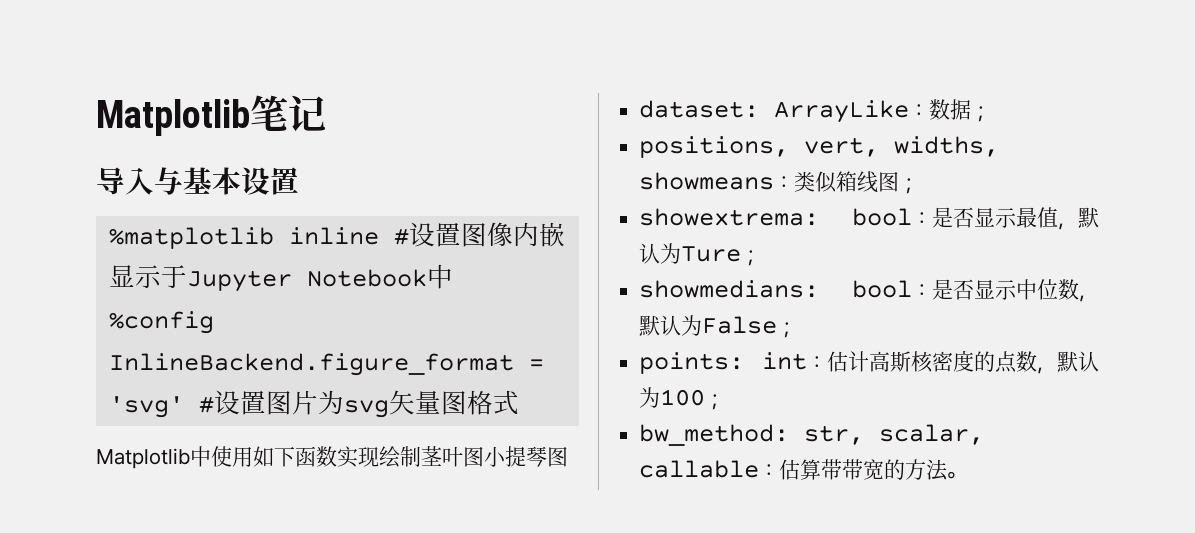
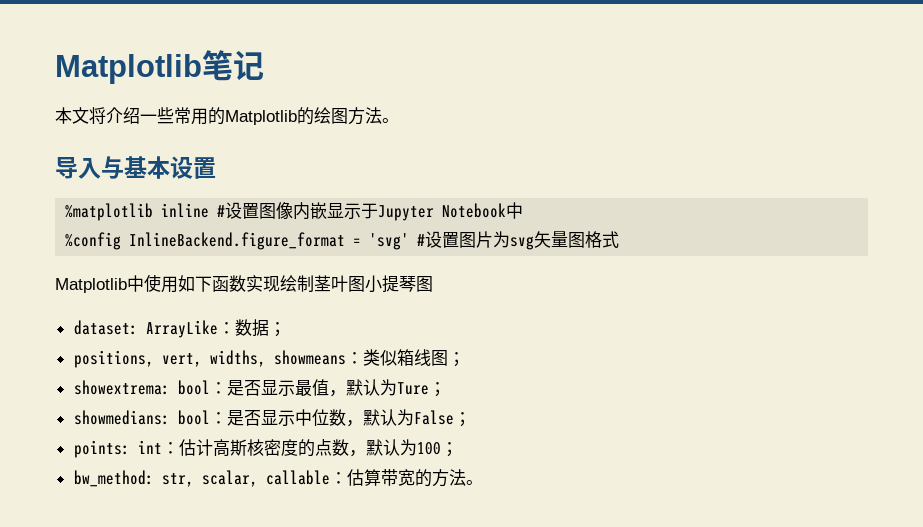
+ 本文将介绍一些常用的Matplotlib的绘图方法。
- bw_method: str, scalar, callable：估算带带宽的方法。
+ bw_method: str, scalar, callable：估算带宽的方法。

